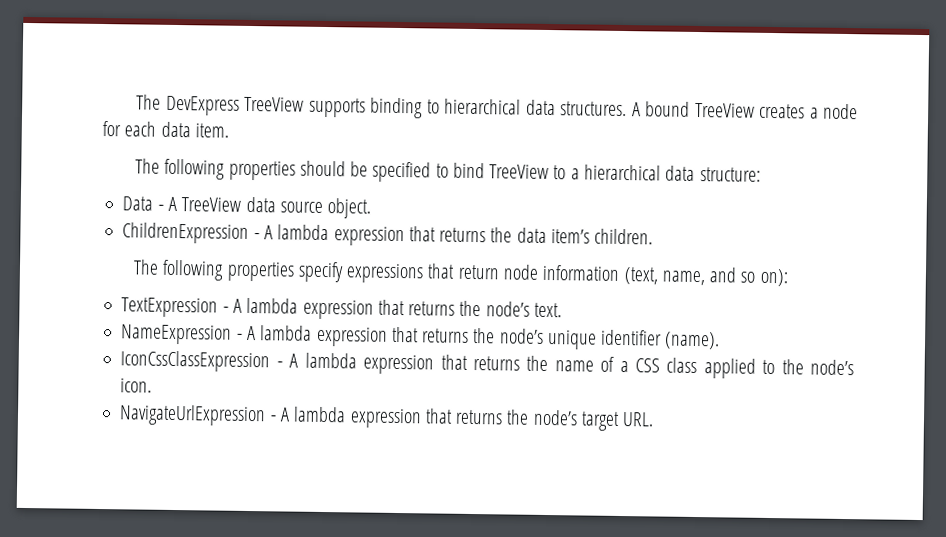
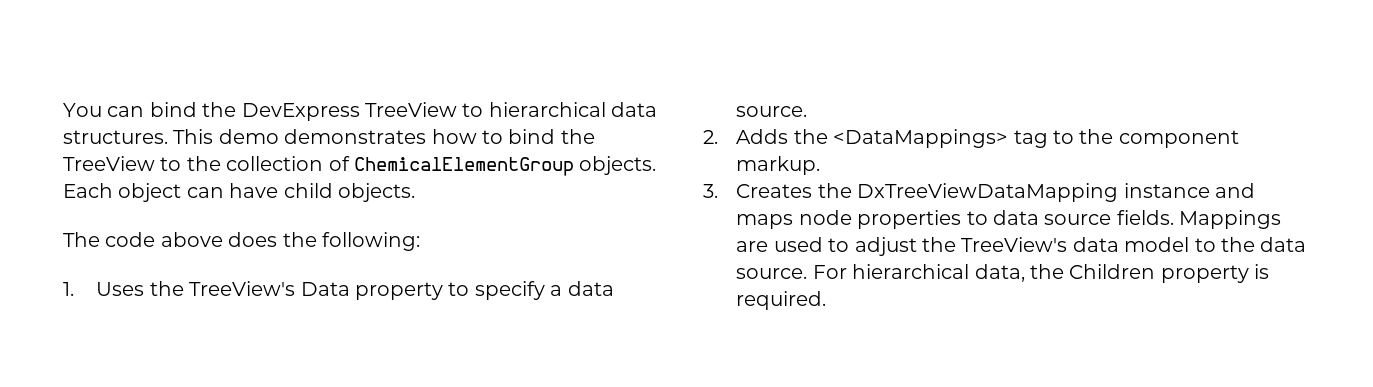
- The DevExpress TreeView supports binding to hierarchical data structures. A bound TreeView creates a node for each data item.
- The following properties should be specified to bind TreeView to a hierarchical data structure:
- Data - A TreeView data source object.
- ChildrenExpression - A lambda expression that returns the data item’s children.
- The following properties specify expressions that return node information (text, name, and so on):
- TextExpression - A lambda expression that returns the node’s text.
- NameExpression - A lambda expression that returns the node’s unique identifier (name).
- IconCssClassExpression - A lambda expression that returns the name of a CSS class applied to the node’s icon.
- NavigateUrlExpression - A lambda expression that returns the node’s target URL.
+ You can bind the DevExpress TreeView to hierarchical data structures. This demo demonstrates how to bind the TreeView to the collection of ChemicalElementGroup objects. Each object can have child objects.
+ The code above does the following:
+ 1. Uses the TreeView's Data property to specify a data source.
+ 2. Adds the <DataMappings> tag to the component markup.
+ 3. Creates the DxTreeViewDataMapping instance and maps node properties to data source fields. Mappings are used to adjust the TreeView's data model to the data source. For hierarchical data, the Children property is required.

